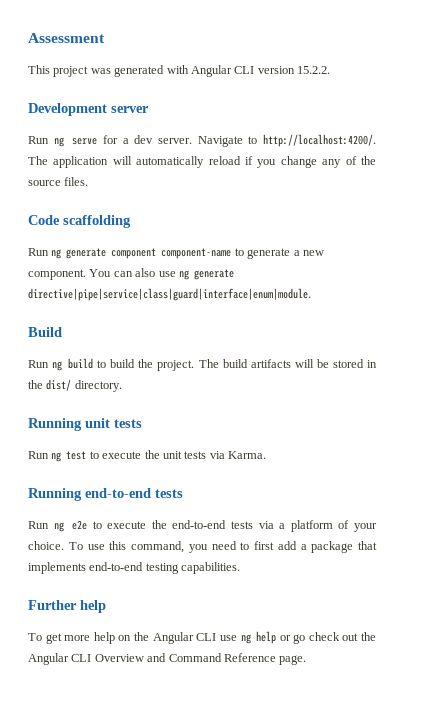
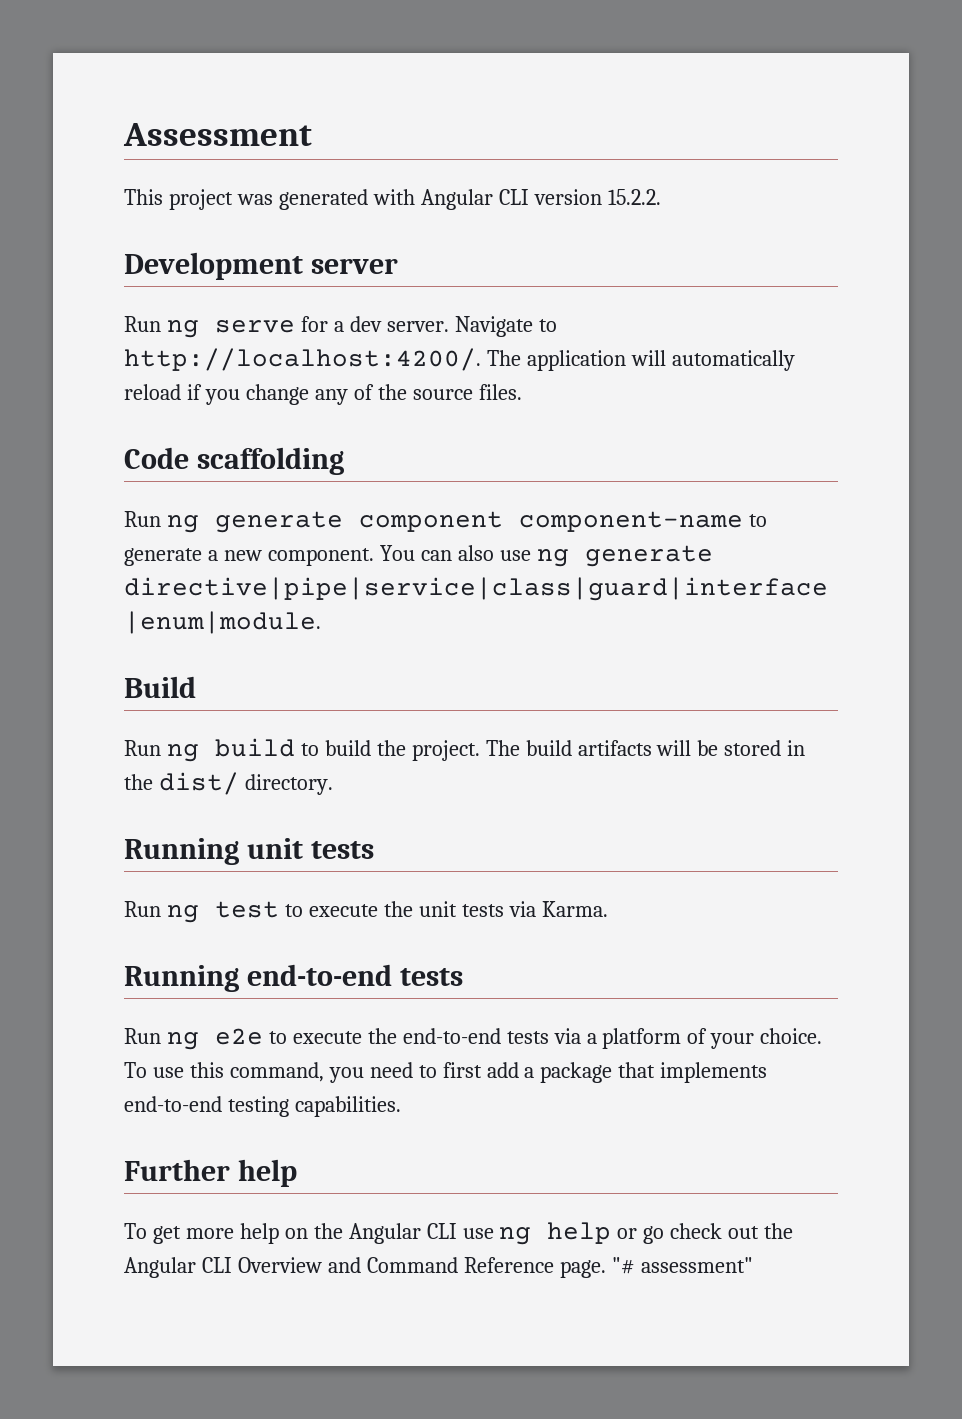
+ "# assessment"

